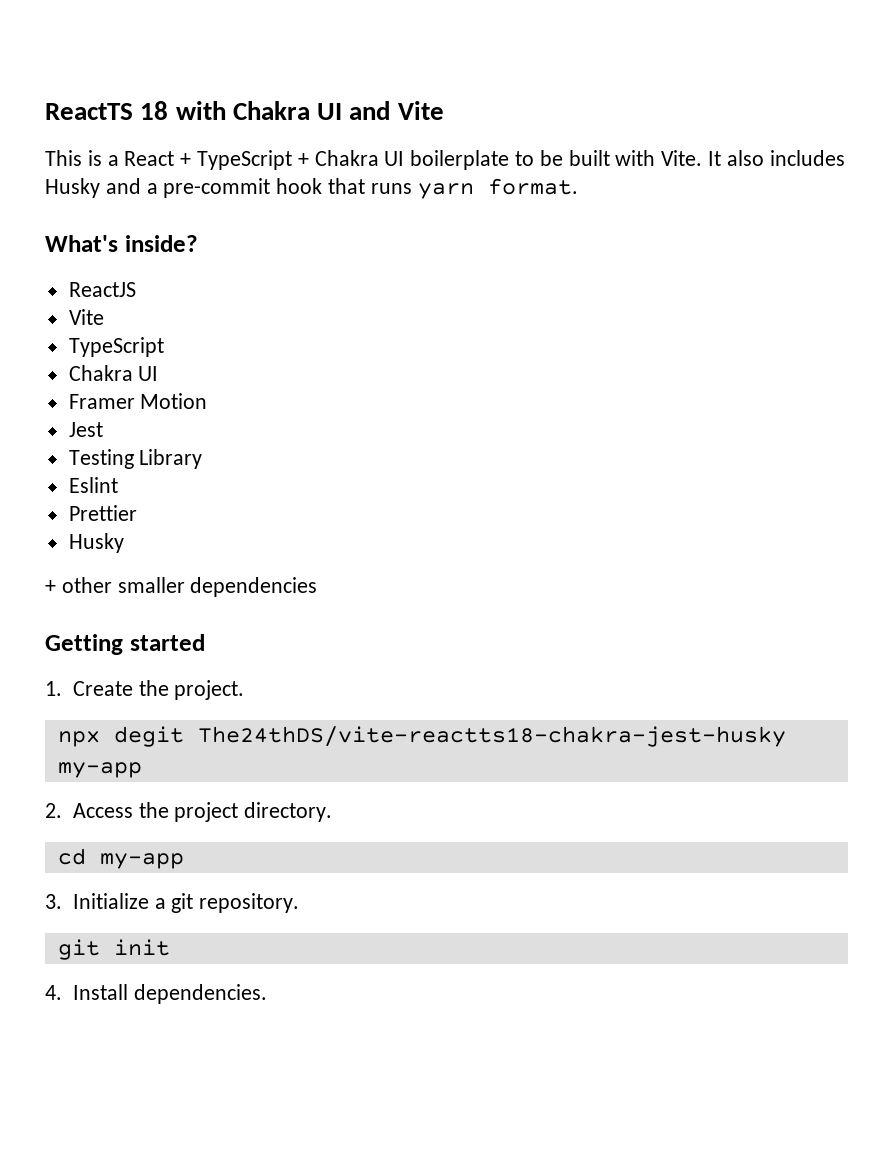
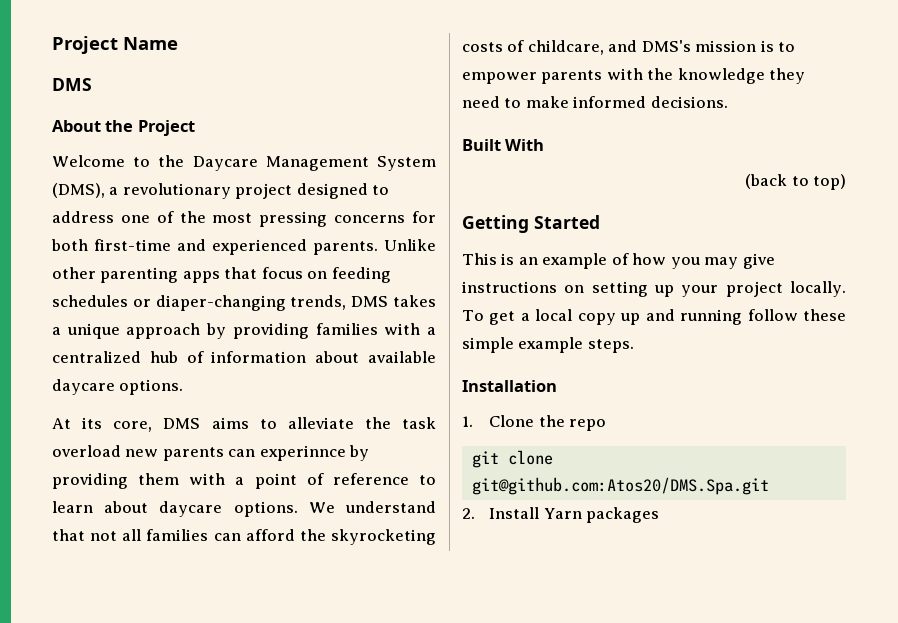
- ReactTS 18 with Chakra UI and Vite
- This is a React + TypeScript + Chakra UI boilerplate to be built with Vite. It also includes Husky and a pre-commit hook that runs yarn format.
- What's inside?
- ReactJS
- Vite
- TypeScript
- Chakra UI
- Framer Motion
- Jest
- Testing Library
- Eslint
- Prettier
- Husky
- + other smaller dependencies
- Getting started
- 1. Create the project.
- npx degit The24thDS/vite-reactts18-chakra-jest-husky my-app
- 2. Access the project directory.
- cd my-app
- 3. Initialize a git repository.
- git init
- 4. Install dependencies.
+ Project Name
+ DMS
+ About the Project
+ Welcome to the Daycare Management System (DMS), a revolutionary project designed to address one of the most pressing concerns for both first-time and experienced parents. Unlike other parenting apps that focus on feeding schedules or diaper-changing trends, DMS takes a unique approach by providing families with a centralized hub of information about available daycare options.
+ At its core, DMS aims to alleviate the task overload new parents can experinnce by providing them with a point of reference to learn about daycare options. We understand that not all families can afford the skyrocketing costs of childcare, and DMS's mission is to empower parents with the knowledge they need to make informed decisions.
+ Built With
+ (back to top)
+ Getting Started
+ This is an example of how you may give instructions on setting up your project locally. To get a local copy up and running follow these simple example steps.
+ Installation
+ 1. Clone the repo
+ git clone git@github.com:Atos20/DMS.Spa.git
+ 2. Install Yarn packages

